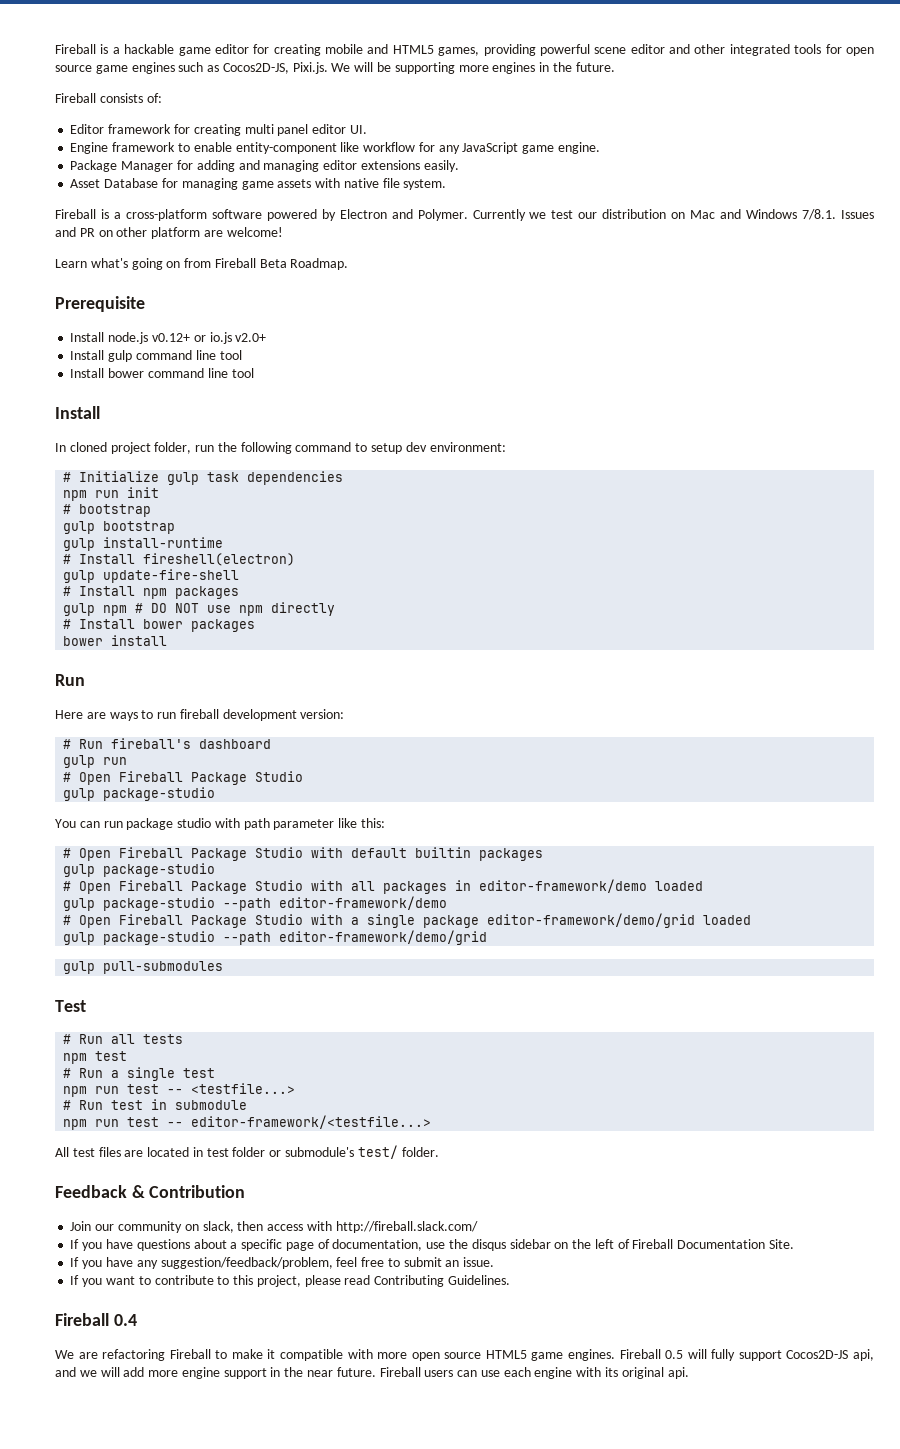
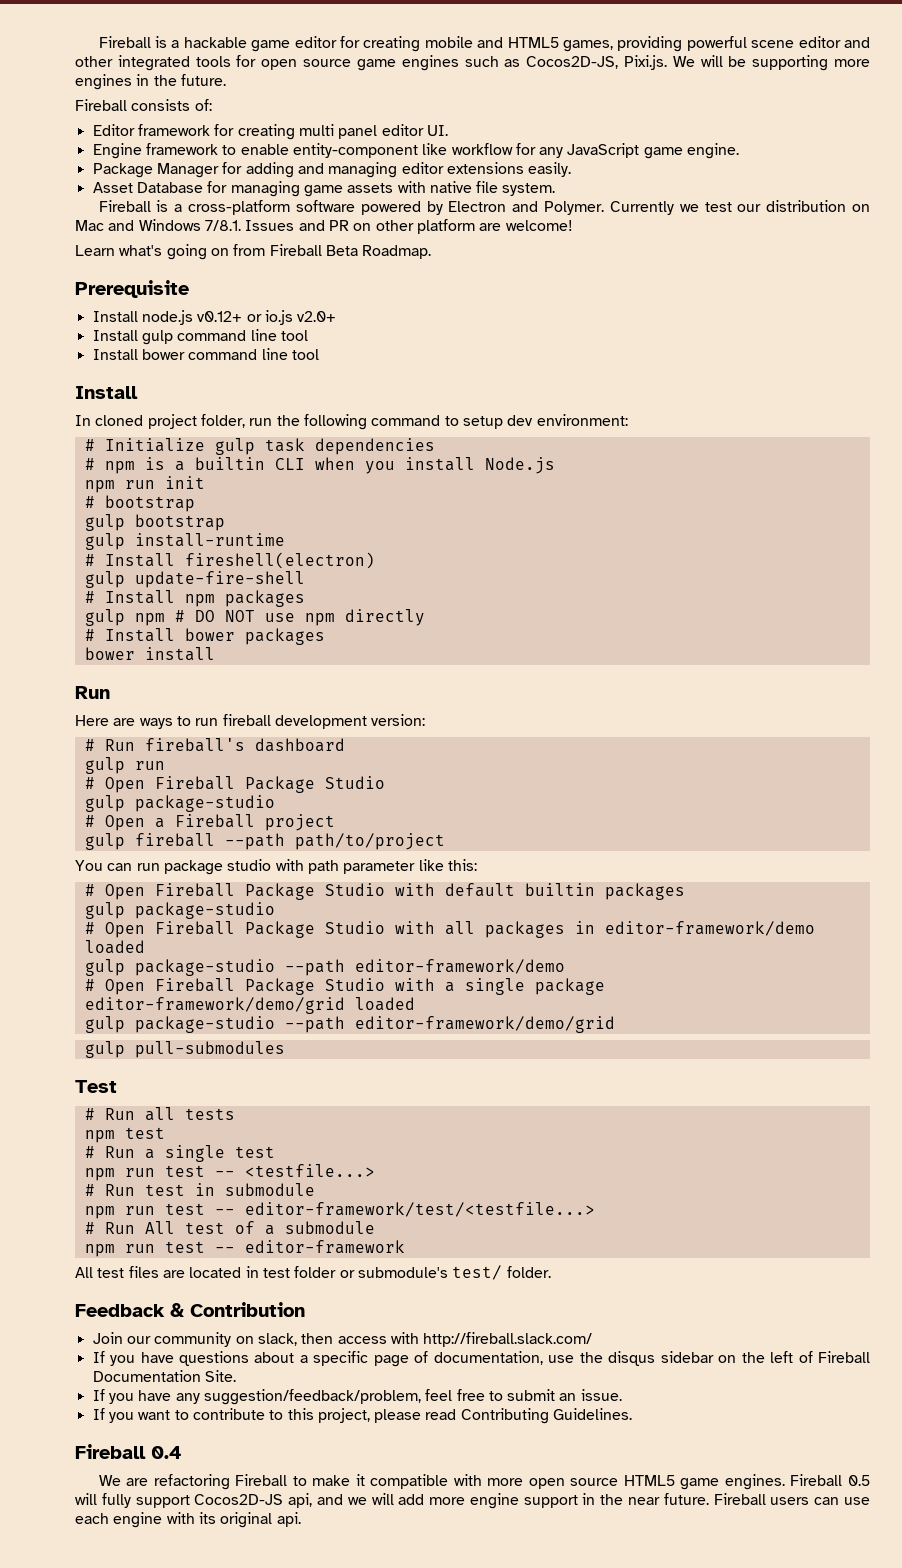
+ # npm is a builtin CLI when you install Node.js
+ # Open a Fireball project
+ gulp fireball --path path/to/project
- npm run test -- editor-framework/<testfile...>
+ npm run test -- editor-framework/test/<testfile...>
+ # Run All test of a submodule
+ npm run test -- editor-framework

